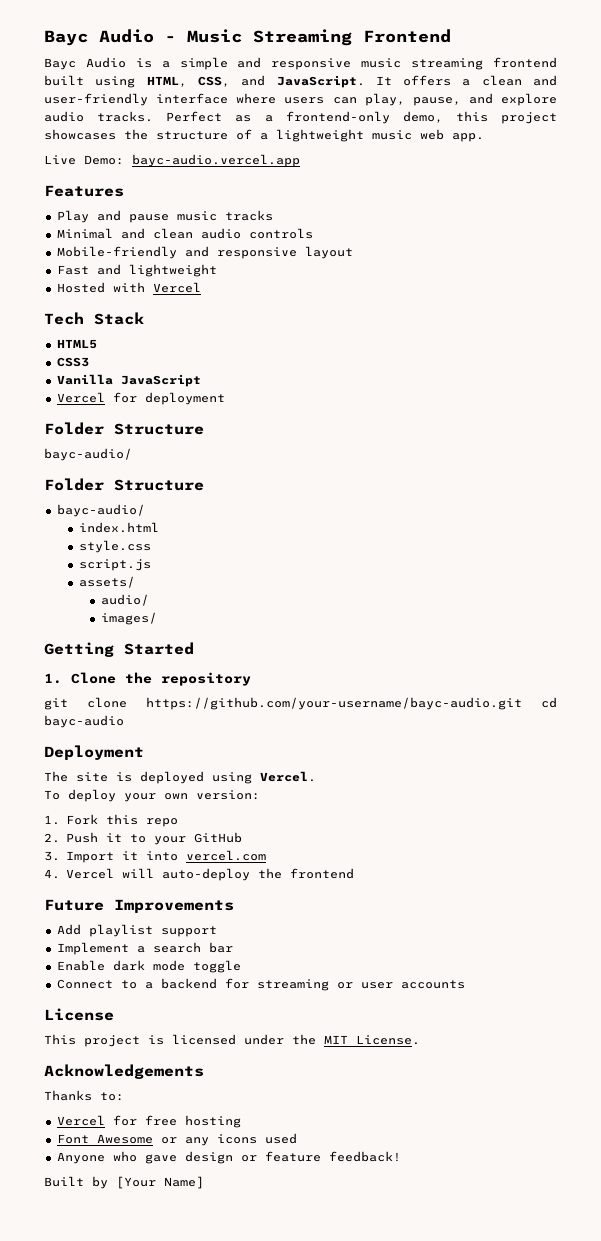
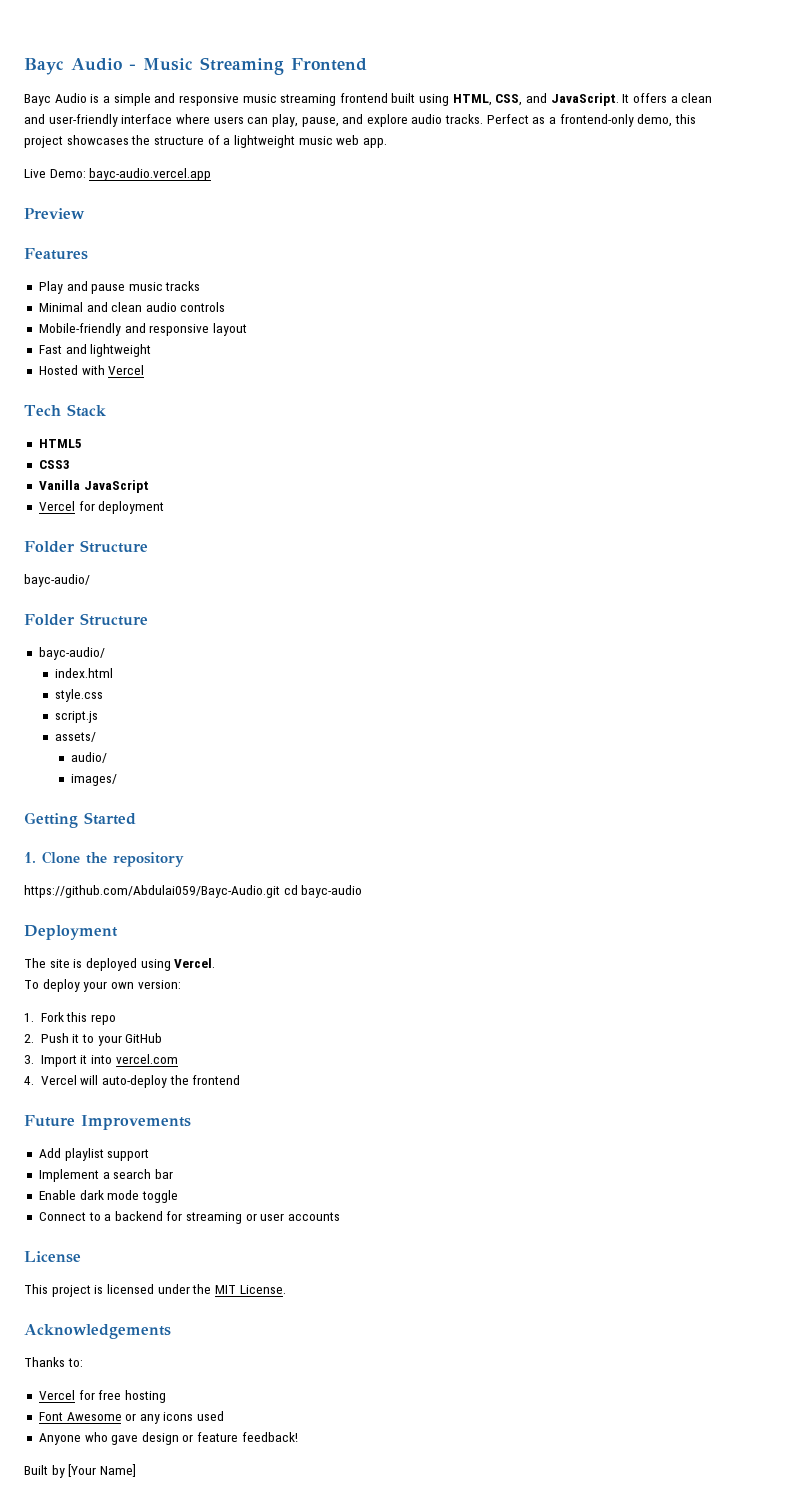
+ Preview
- git clone https://github.com/your-username/bayc-audio.git cd bayc-audio
+ https://github.com/Abdulai059/Bayc-Audio.git cd bayc-audio

